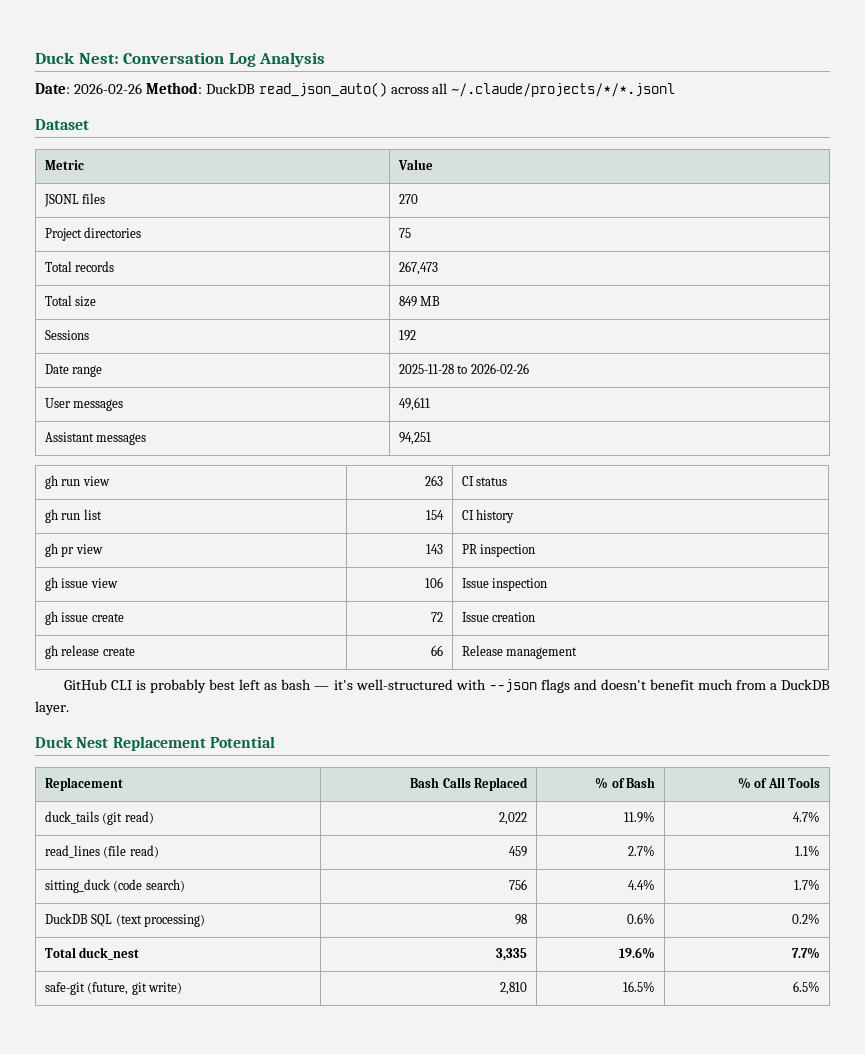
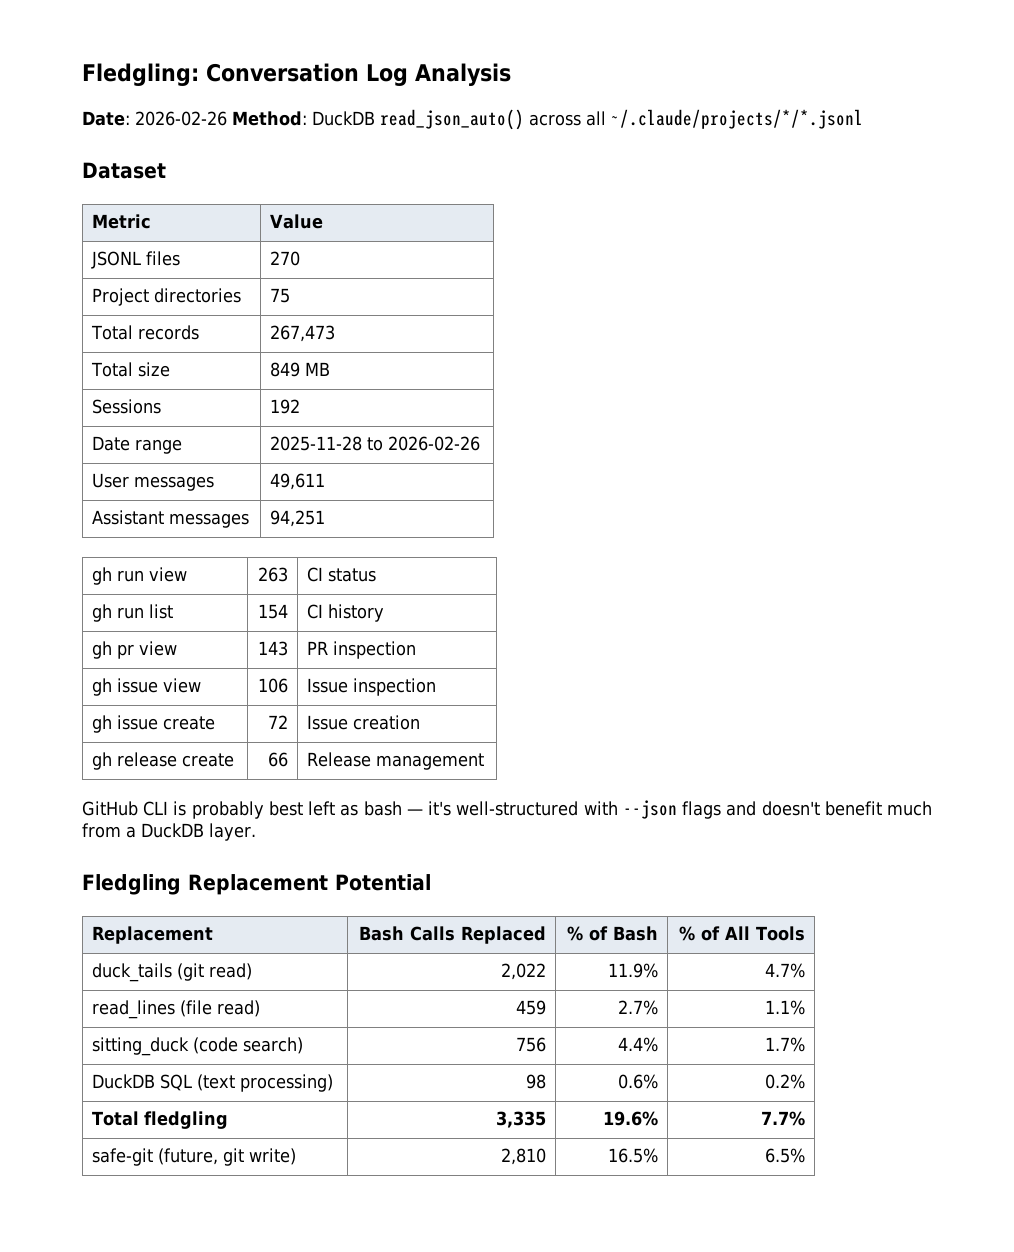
- Duck Nest: Conversation Log Analysis
+ Fledgling: Conversation Log Analysis
- Duck Nest Replacement Potential
+ Fledgling Replacement Potential
- Total duck_nest | 3,335 | 19.6% | 7.7%
+ Total fledgling | 3,335 | 19.6% | 7.7%

